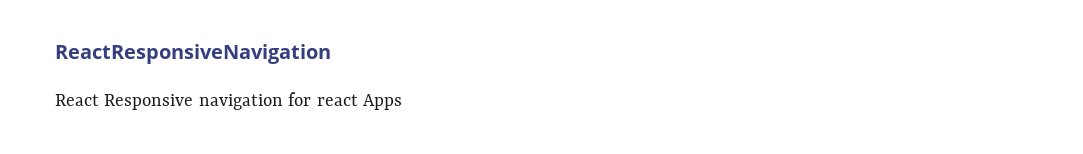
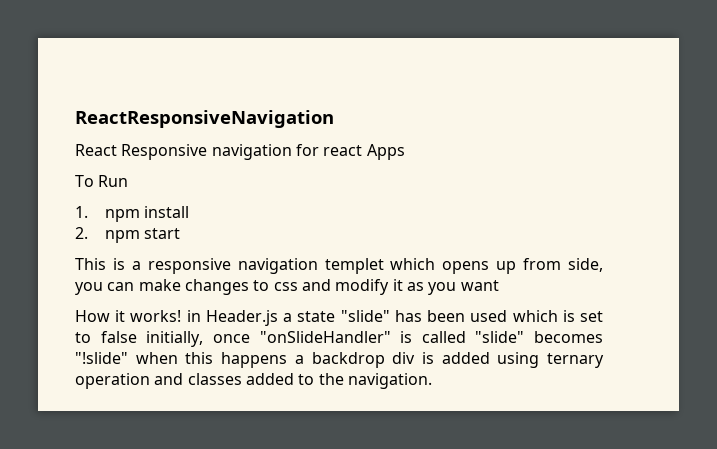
+ To Run
+ 1. npm install
+ 2. npm start
+ This is a responsive navigation templet which opens up from side, you can make changes to css and modify it as you want
+ How it works! in Header.js a state "slide" has been used which is set to false initially, once "onSlideHandler" is called "slide" becomes "!slide" when this happens a backdrop div is added using ternary operation and classes added to the navigation.

